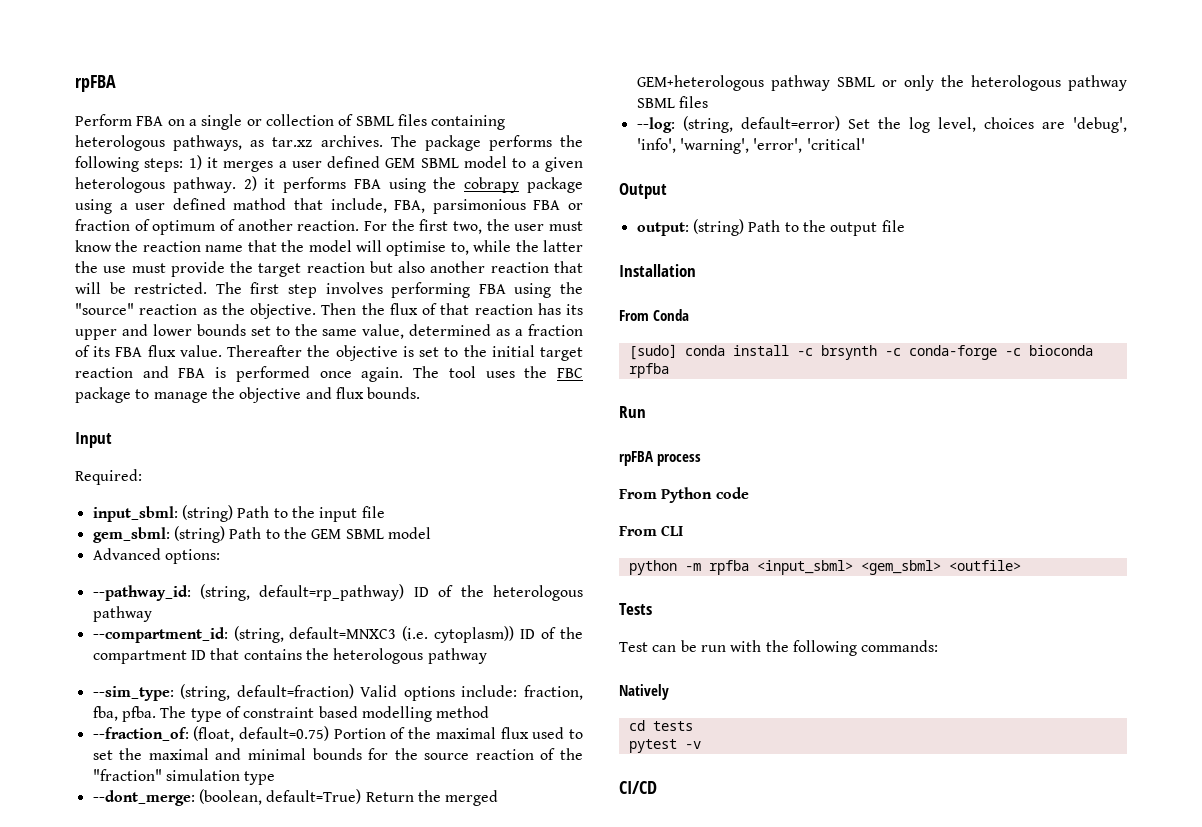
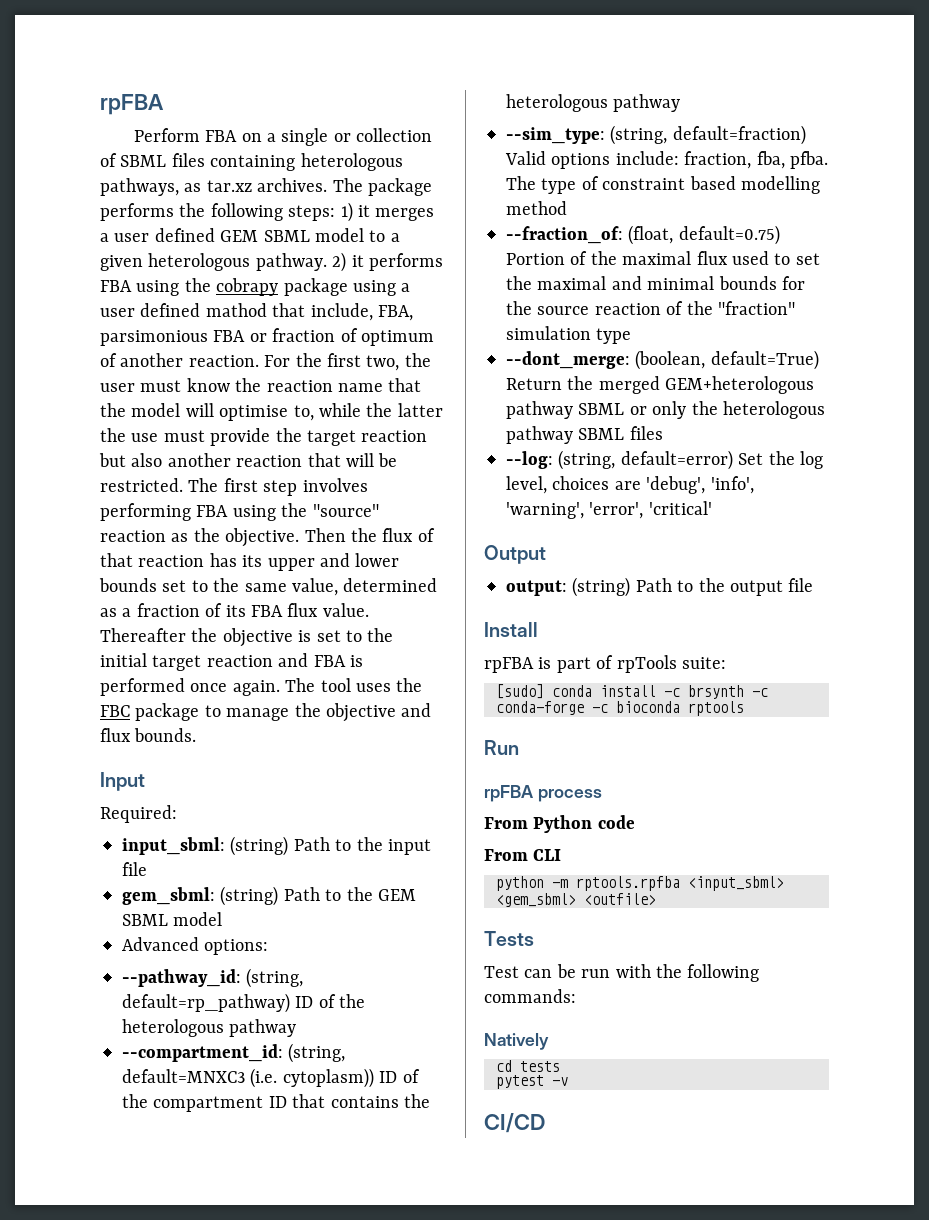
- Installation
- From Conda
+ Install
+ rpFBA is part of rpTools suite:
- [sudo] conda install -c brsynth -c conda-forge -c bioconda rpfba
+ [sudo] conda install -c brsynth -c conda-forge -c bioconda rptools
- python -m rpfba <input_sbml> <gem_sbml> <outfile>
+ python -m rptools.rpfba <input_sbml> <gem_sbml> <outfile>

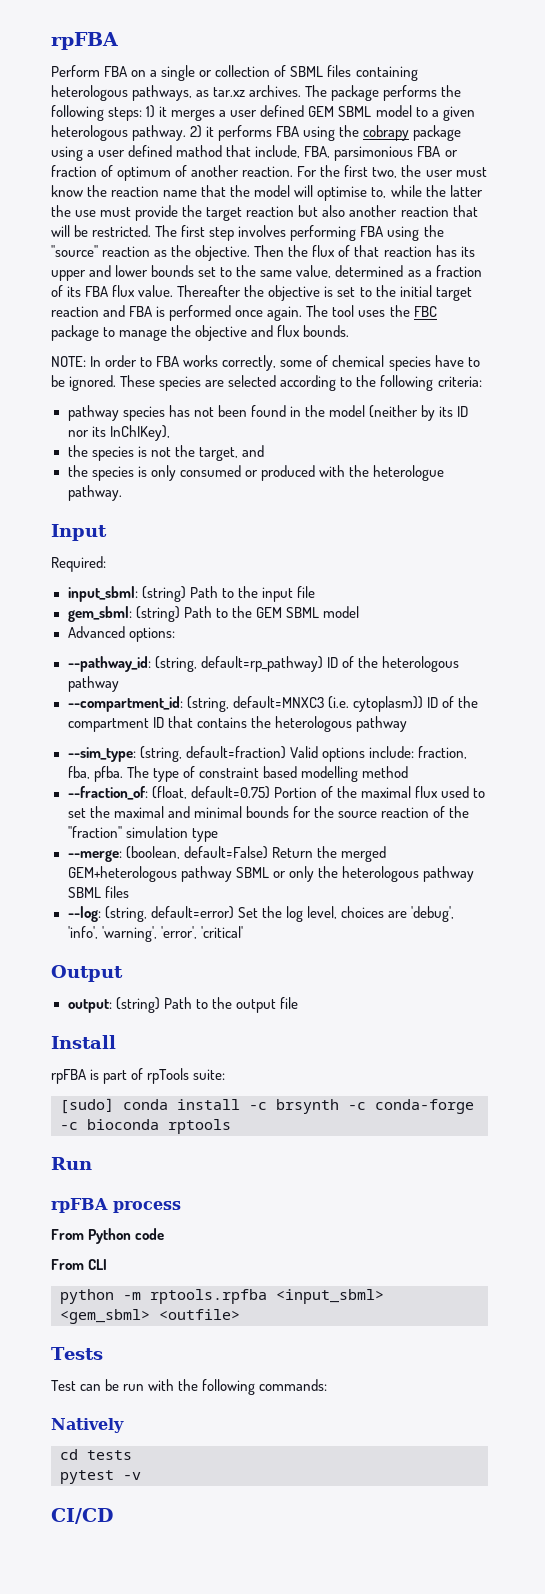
+ NOTE: In order to FBA works correctly, some of chemical species have to be ignored. These species are selected according to the following criteria:
+ pathway species has not been found in the model (neither by its ID nor its InChIKey),
+ the species is not the target, and
+ the species is only consumed or produced with the heterologue pathway.
- --dont_merge: (boolean, default=True) Return the merged GEM+heterologous pathway SBML or only the heterologous pathway SBML files
+ --merge: (boolean, default=False) Return the merged GEM+heterologous pathway SBML or only the heterologous pathway SBML files

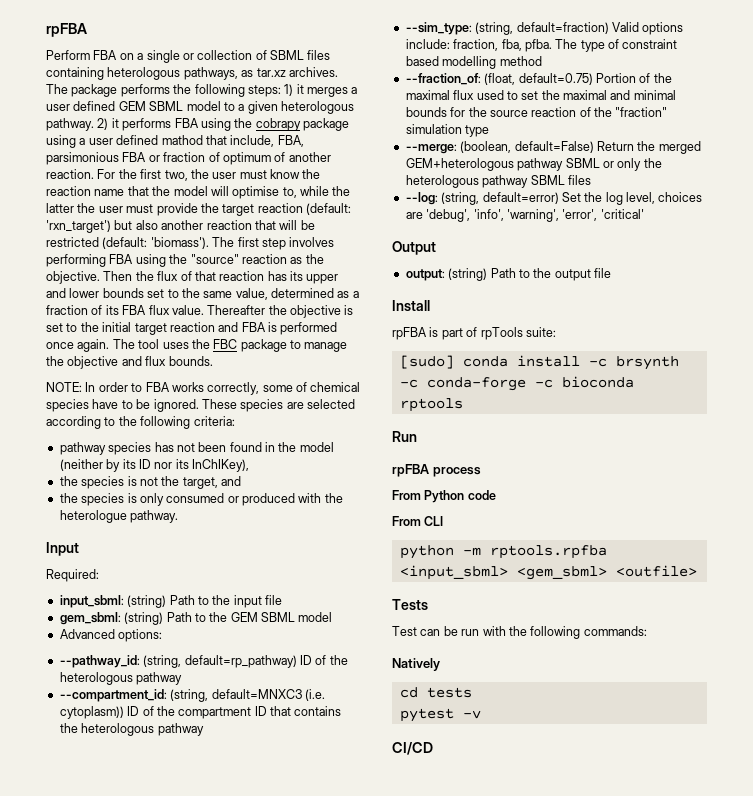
- For the first two, the user must know the reaction name that the model will optimise to, while the latter the use must provide the target reaction but also another reaction that will be restricted.
+ For the first two, the user must know the reaction name that the model will optimise to, while the latter the user must provide the target reaction (default: 'rxn_target') but also another reaction that will be restricted (default: 'biomass').

